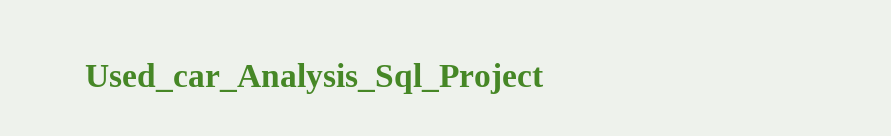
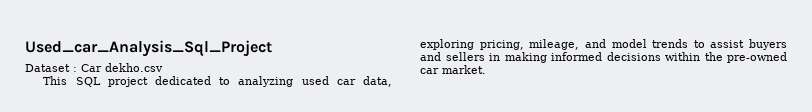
+ Dataset : Car dekho.csv
+ This SQL project dedicated to analyzing used car data, exploring pricing, mileage, and model trends to assist buyers and sellers in making informed decisions within the pre-owned car market.

